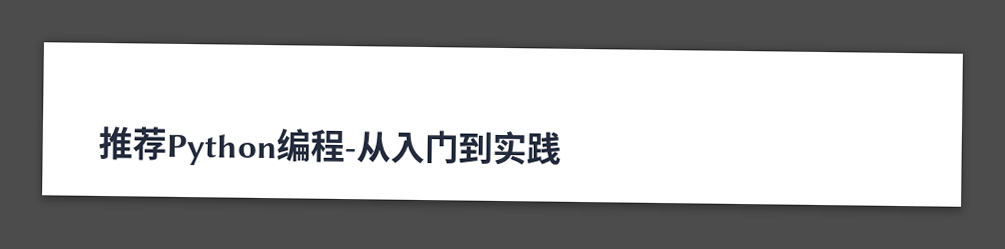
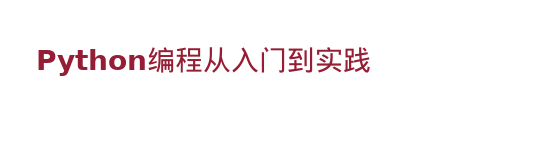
- 推荐Python编程-从入门到实践
+ Python编程从入门到实践

